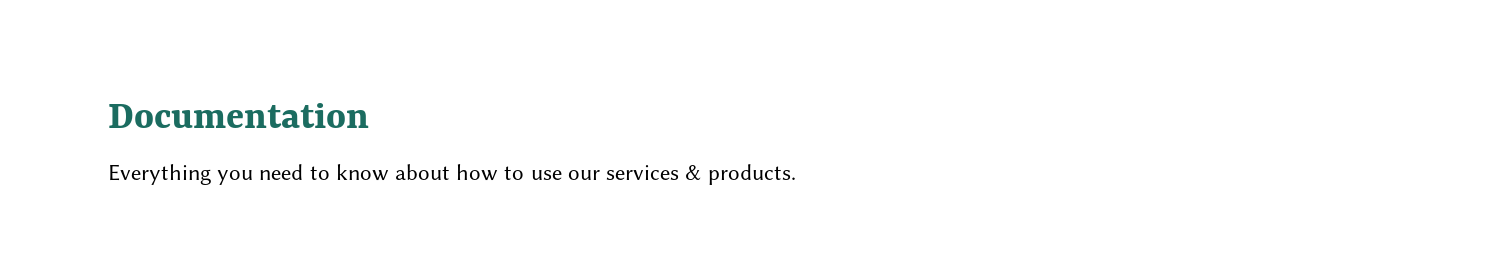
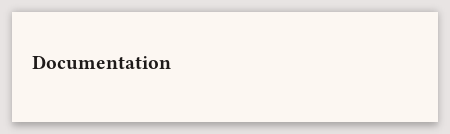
- Everything you need to know about how to use our services & products.

